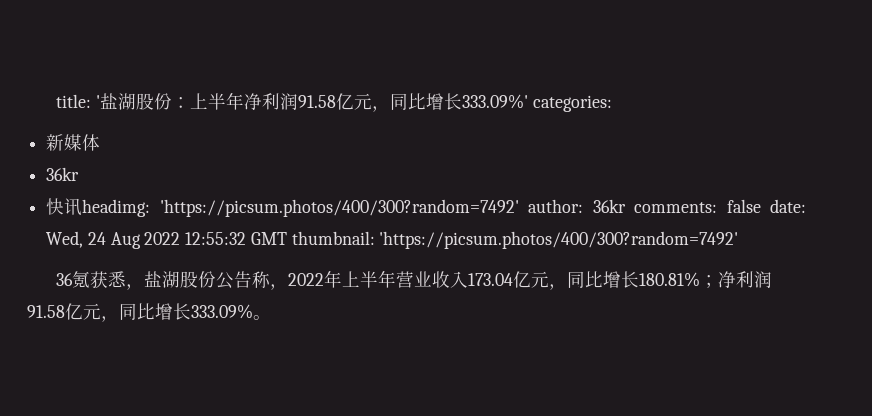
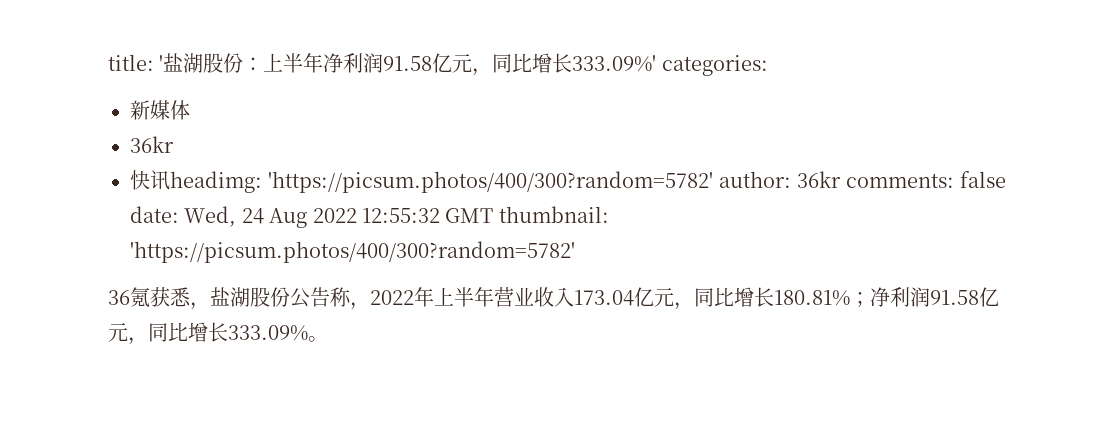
- 快讯headimg: 'https://picsum.photos/400/300?random=7492' author: 36kr comments: false date: Wed, 24 Aug 2022 12:55:32 GMT thumbnail: 'https://picsum.photos/400/300?random=7492'
+ 快讯headimg: 'https://picsum.photos/400/300?random=5782' author: 36kr comments: false date: Wed, 24 Aug 2022 12:55:32 GMT thumbnail: 'https://picsum.photos/400/300?random=5782'

